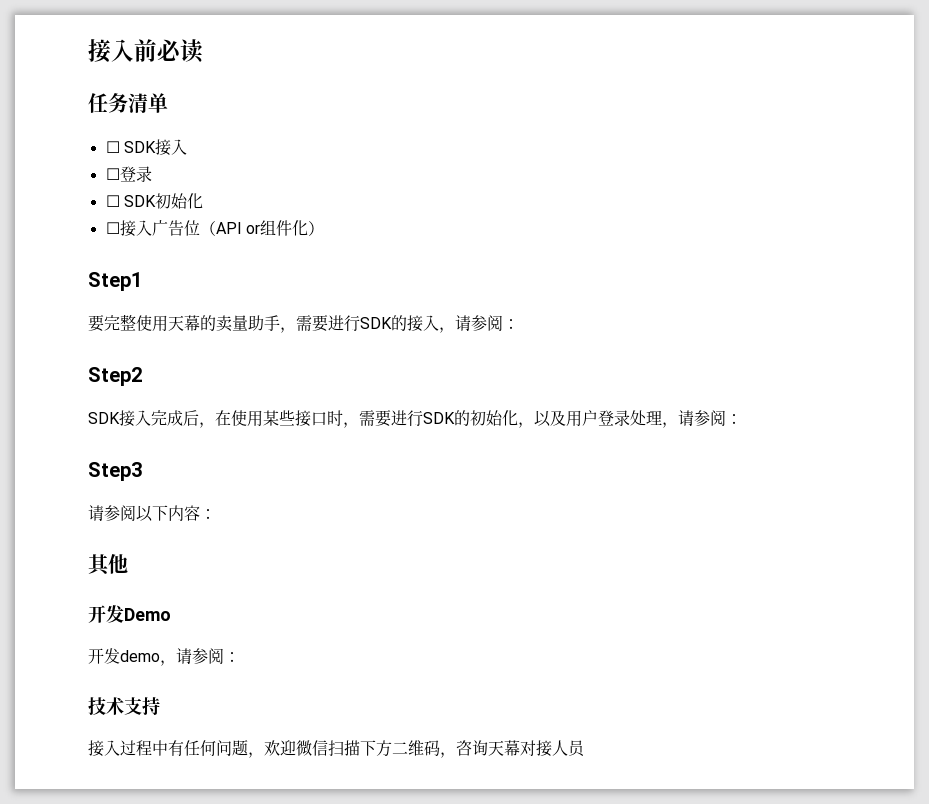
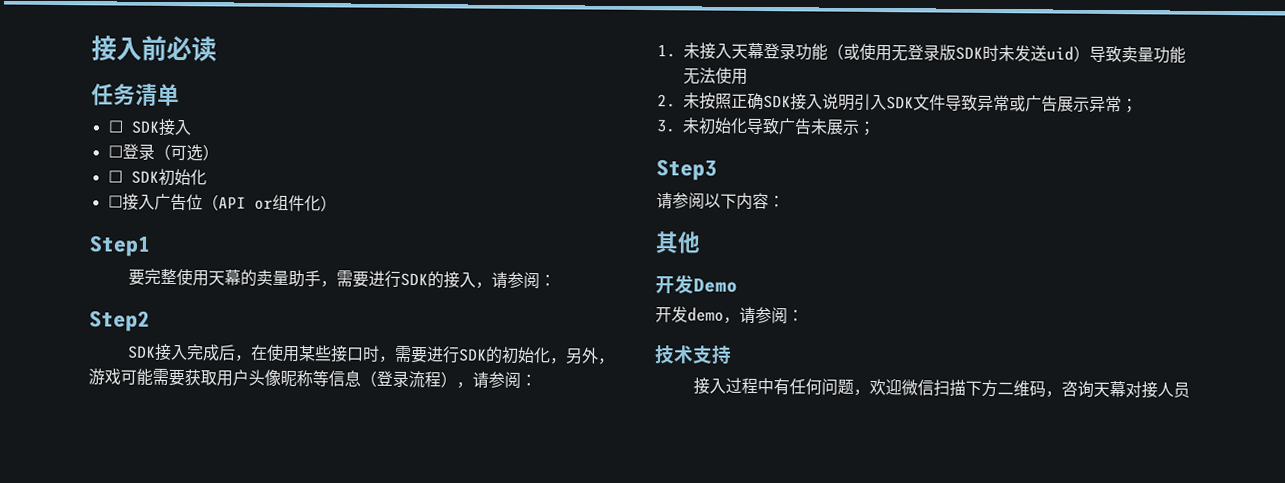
- ☐登录
+ ☐登录（可选）
- SDK接入完成后，在使用某些接口时，需要进行SDK的初始化，以及用户登录处理，请参阅：
+ SDK接入完成后，在使用某些接口时，需要进行SDK的初始化，另外，游戏可能需要获取用户头像昵称等信息（登录流程），请参阅：
+ 1.未接入天幕登录功能（或使用无登录版SDK时未发送uid）导致卖量功能无法使用
+ 2.未按照正确SDK接入说明引入SDK文件导致异常或广告展示异常；
+ 3.未初始化导致广告未展示；

